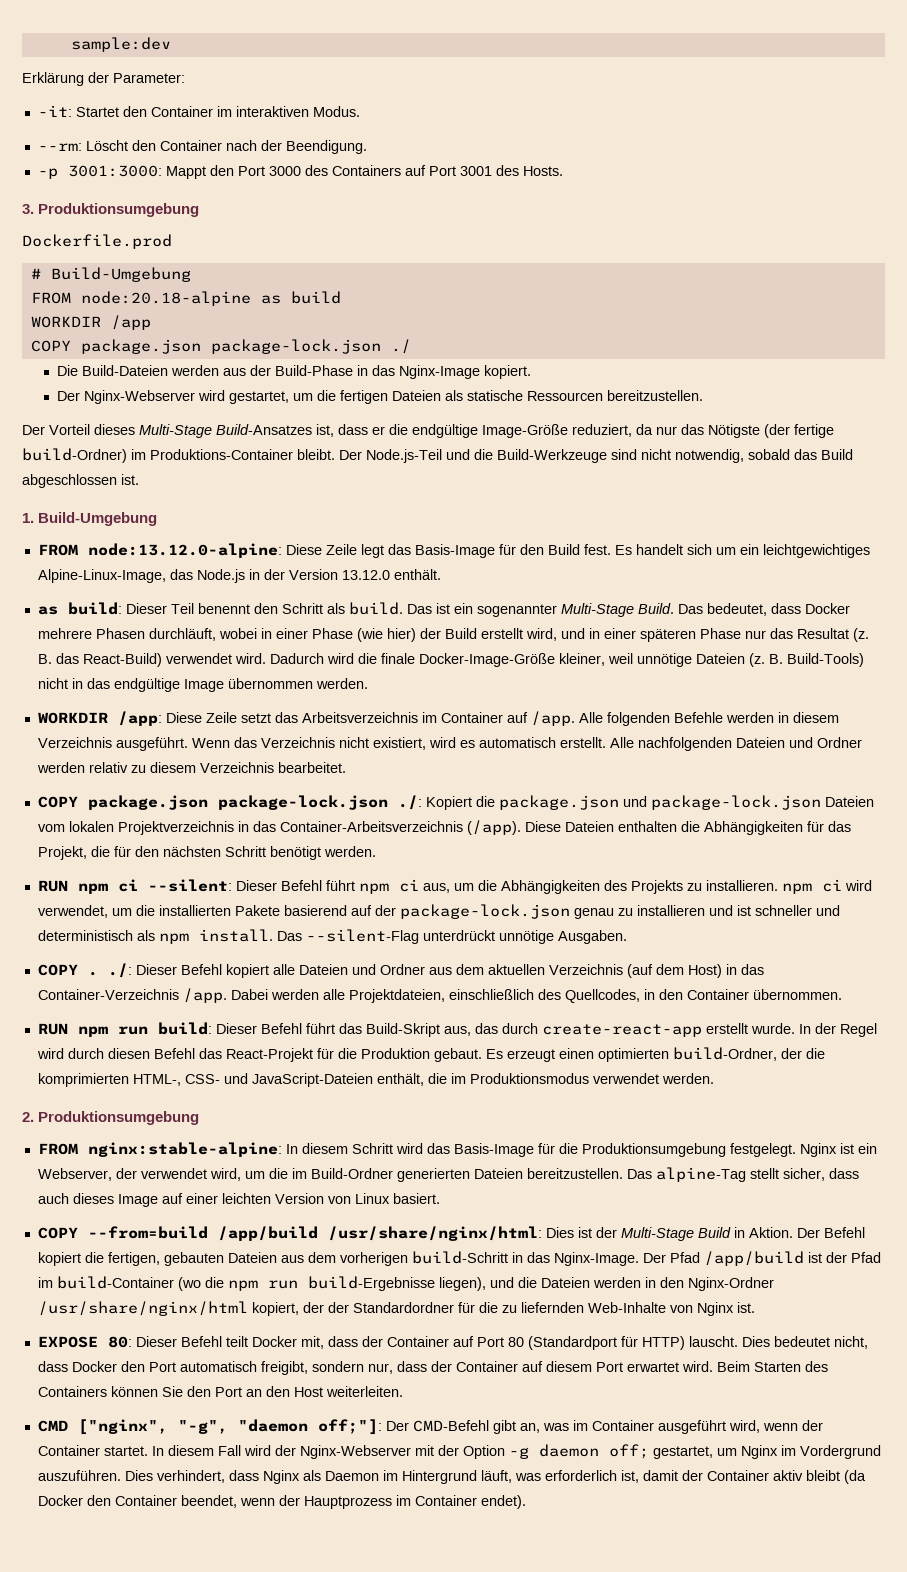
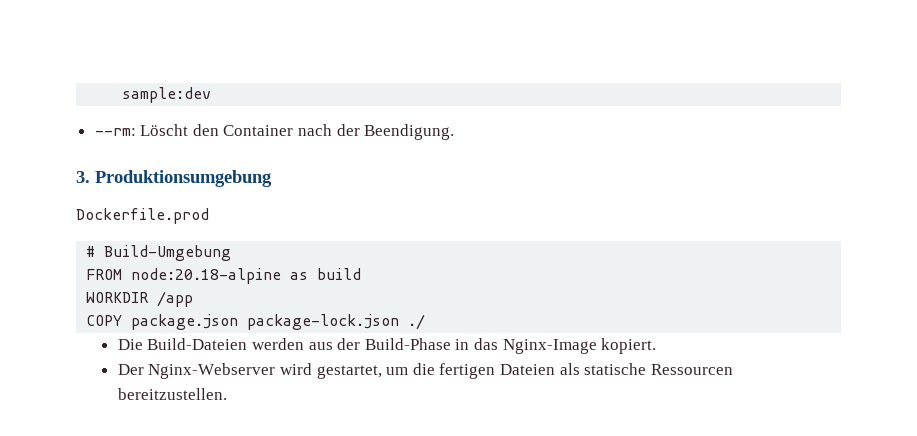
- Erklärung der Parameter:
- -it: Startet den Container im interaktiven Modus.
- -p 3001:3000: Mappt den Port 3000 des Containers auf Port 3001 des Hosts.
- Der Vorteil dieses Multi-Stage Build-Ansatzes ist, dass er die endgültige Image-Größe reduziert, da nur das Nötigste (der fertige build-Ordner) im Produktions-Container bleibt. Der Node.js-Teil und die Build-Werkzeuge sind nicht notwendig, sobald das Build abgeschlossen ist.
- 1. Build-Umgebung
- FROM node:13.12.0-alpine: Diese Zeile legt das Basis-Image für den Build fest. Es handelt sich um ein leichtgewichtiges Alpine-Linux-Image, das Node.js in der Version 13.12.0 enthält.
- as build: Dieser Teil benennt den Schritt als build. Das ist ein sogenannter Multi-Stage Build. Das bedeutet, dass Docker mehrere Phasen durchläuft, wobei in einer Phase (wie hier) der Build erstellt wird, und in einer späteren Phase nur das Resultat (z. B. das React-Build) verwendet wird. Dadurch wird die finale Docker-Image-Größe kleiner, weil unnötige Dateien (z. B. Build-Tools) nicht in das endgültige Image übernommen werden.
- WORKDIR /app: Diese Zeile setzt das Arbeitsverzeichnis im Container auf /app. Alle folgenden Befehle werden in diesem Verzeichnis ausgeführt. Wenn das Verzeichnis nicht existiert, wird es automatisch erstellt. Alle nachfolgenden Dateien und Ordner werden relativ zu diesem Verzeichnis bearbeitet.
- COPY package.json package-lock.json ./: Kopiert die package.json und package-lock.json Dateien vom lokalen Projektverzeichnis in das Container-Arbeitsverzeichnis (/app). Diese Dateien enthalten die Abhängigkeiten für das Projekt, die für den nächsten Schritt benötigt werden.
- RUN npm ci --silent: Dieser Befehl führt npm ci aus, um die Abhängigkeiten des Projekts zu installieren. npm ci wird verwendet, um die installierten Pakete basierend auf der package-lock.json genau zu installieren und ist schneller und deterministisch als npm install. Das --silent-Flag unterdrückt unnötige Ausgaben.
- COPY . ./: Dieser Befehl kopiert alle Dateien und Ordner aus dem aktuellen Verzeichnis (auf dem Host) in das Container-Verzeichnis /app. Dabei werden alle Projektdateien, einschließlich des Quellcodes, in den Container übernommen.
- RUN npm run build: Dieser Befehl führt das Build-Skript aus, das durch create-react-app erstellt wurde. In der Regel wird durch diesen Befehl das React-Projekt für die Produktion gebaut. Es erzeugt einen optimierten build-Ordner, der die komprimierten HTML-, CSS- und JavaScript-Dateien enthält, die im Produktionsmodus verwendet werden.
- 2. Produktionsumgebung
- FROM nginx:stable-alpine: In diesem Schritt wird das Basis-Image für die Produktionsumgebung festgelegt. Nginx ist ein Webserver, der verwendet wird, um die im Build-Ordner generierten Dateien bereitzustellen. Das alpine-Tag stellt sicher, dass auch dieses Image auf einer leichten Version von Linux basiert.
- COPY --from=build /app/build /usr/share/nginx/html: Dies ist der Multi-Stage Build in Aktion. Der Befehl kopiert die fertigen, gebauten Dateien aus dem vorherigen build-Schritt in das Nginx-Image. Der Pfad /app/build ist der Pfad im build-Container (wo die npm run build-Ergebnisse liegen), und die Dateien werden in den Nginx-Ordner /usr/share/nginx/html kopiert, der der Standardordner für die zu liefernden Web-Inhalte von Nginx ist.
- EXPOSE 80: Dieser Befehl teilt Docker mit, dass der Container auf Port 80 (Standardport für HTTP) lauscht. Dies bedeutet nicht, dass Docker den Port automatisch freigibt, sondern nur, dass der Container auf diesem Port erwartet wird. Beim Starten des Containers können Sie den Port an den Host weiterleiten.
- CMD ["nginx", "-g", "daemon off;"]: Der CMD-Befehl gibt an, was im Container ausgeführt wird, wenn der Container startet. In diesem Fall wird der Nginx-Webserver mit der Option -g daemon off; gestartet, um Nginx im Vordergrund auszuführen. Dies verhindert, dass Nginx als Daemon im Hintergrund läuft, was erforderlich ist, damit der Container aktiv bleibt (da Docker den Container beendet, wenn der Hauptprozess im Container endet).

